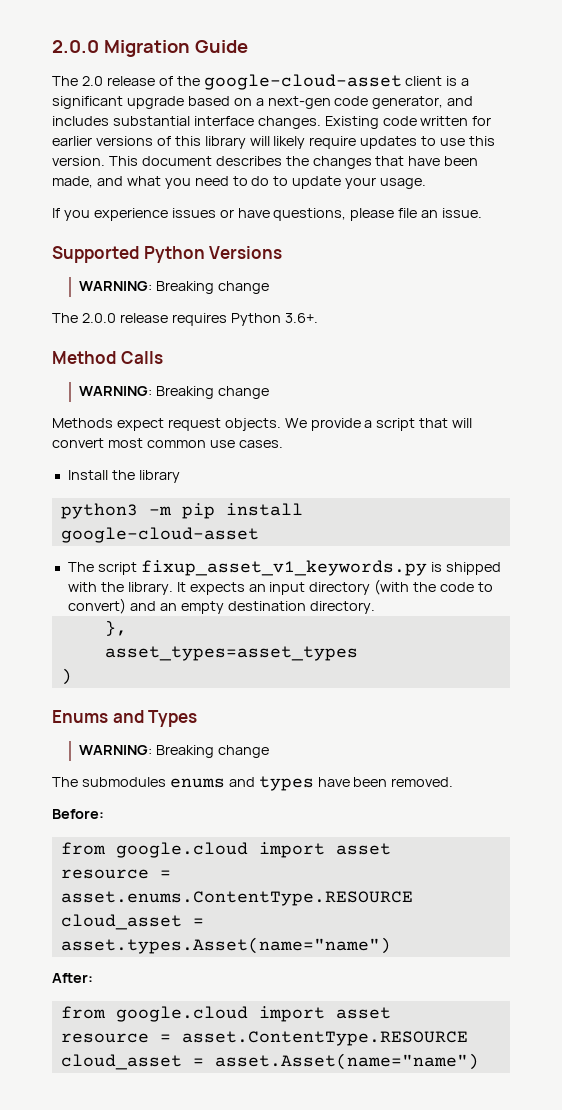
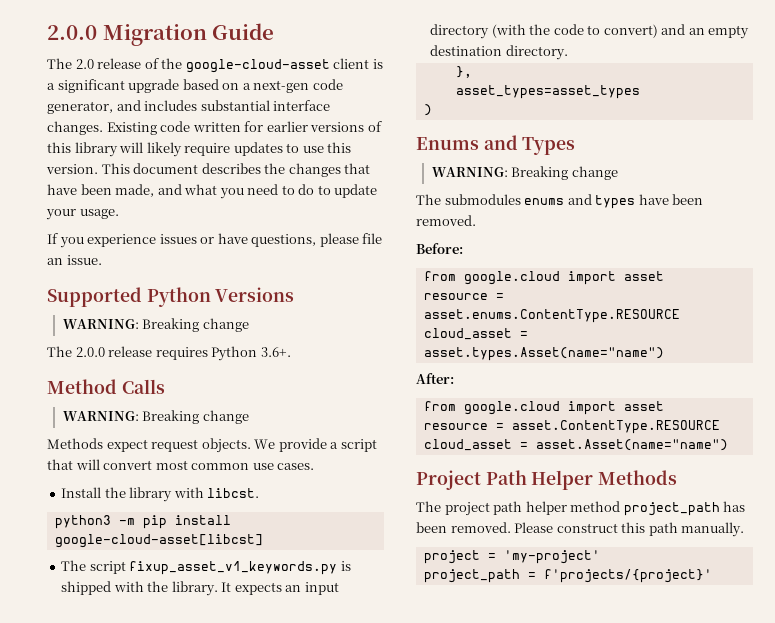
- Install the library
+ Install the library with libcst.
- python3 -m pip install google-cloud-asset
+ python3 -m pip install google-cloud-asset[libcst]
+ Project Path Helper Methods
+ The project path helper method project_path has been removed. Please construct this path manually.
+ project = 'my-project'
+ project_path = f'projects/{project}'

